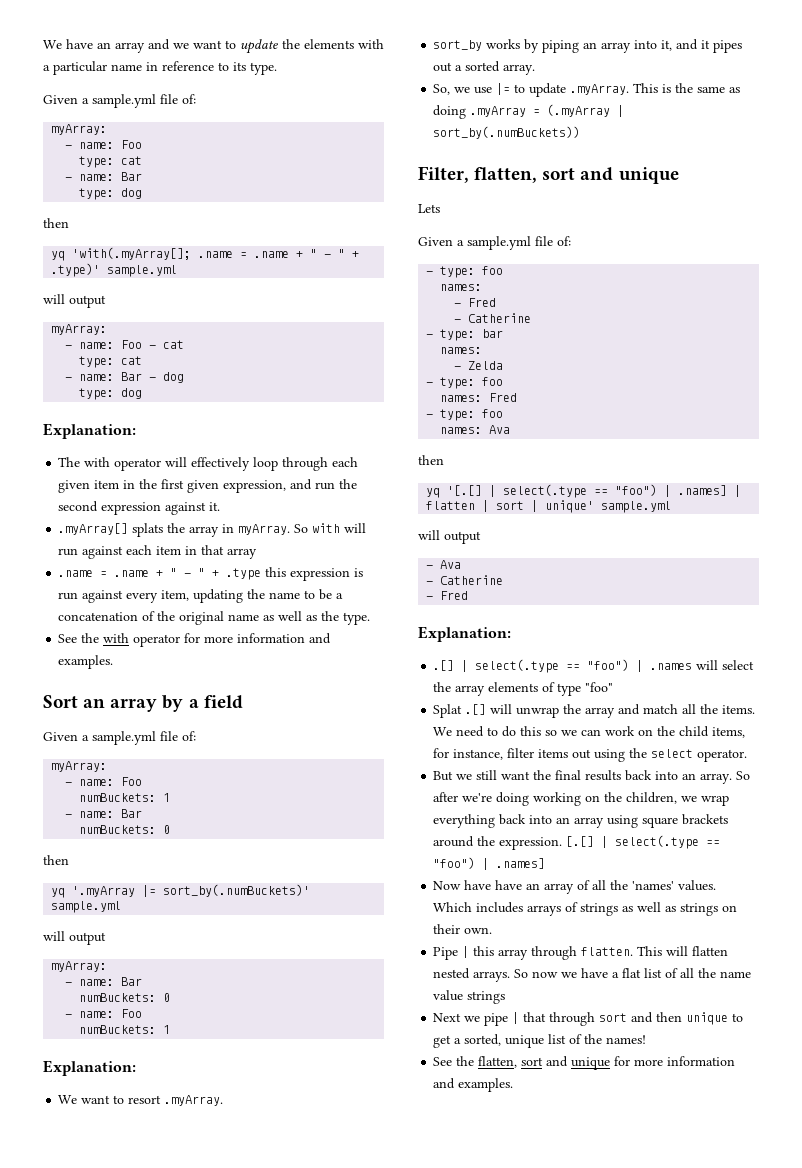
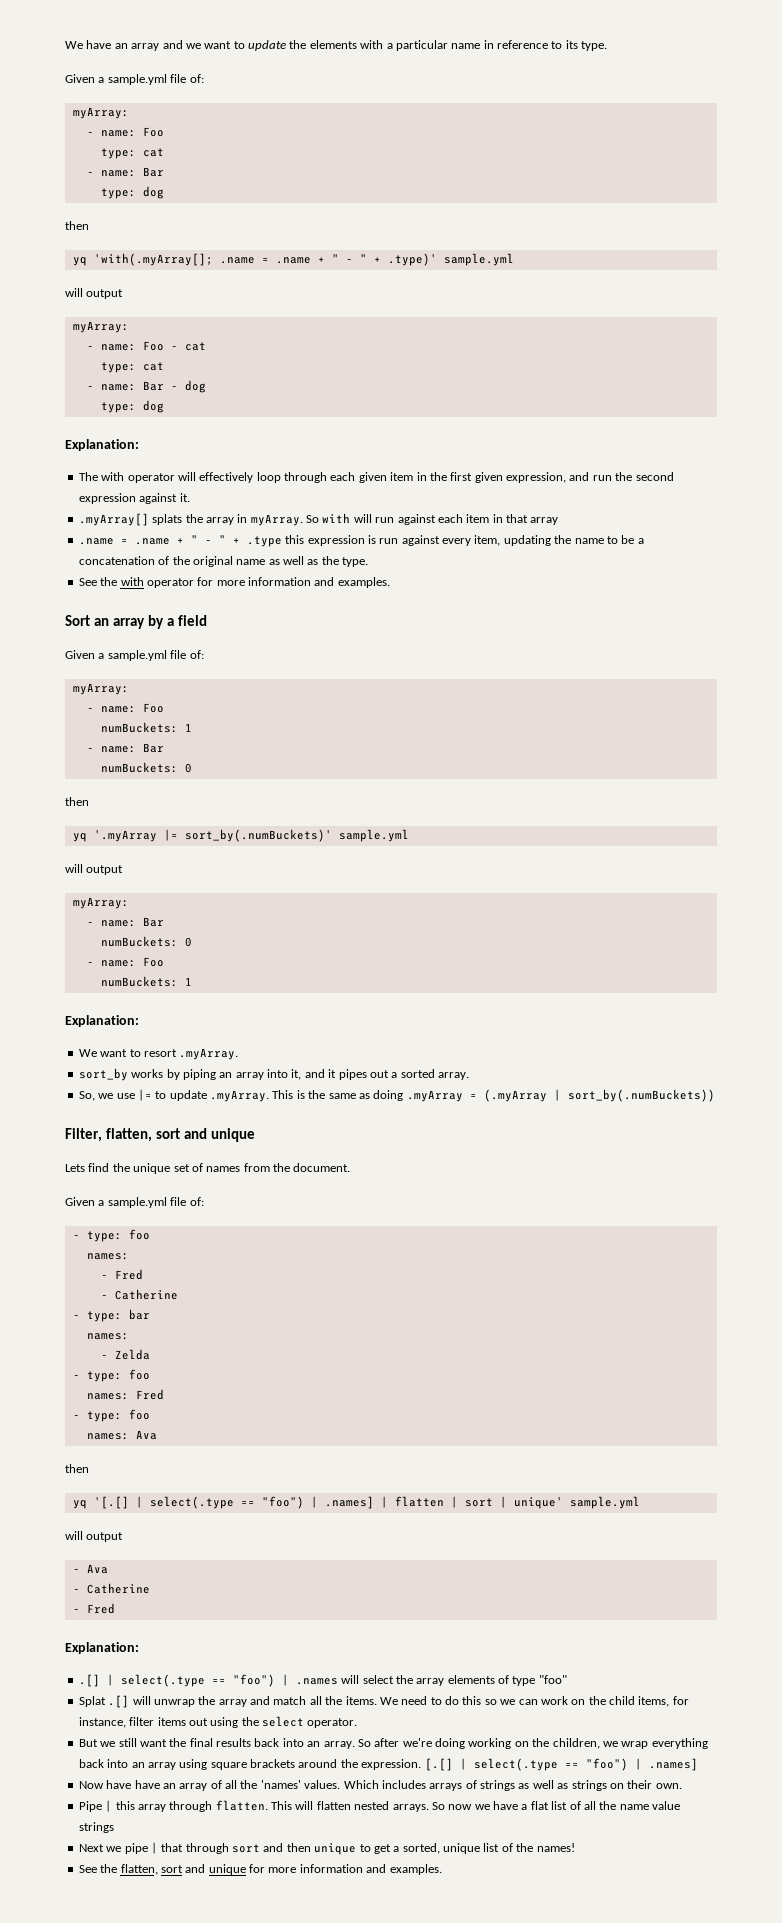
- Lets
+ Lets find the unique set of names from the document.

